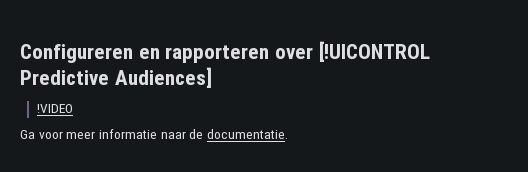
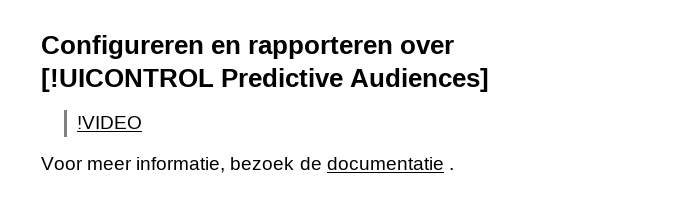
- Ga voor meer informatie naar de documentatie.
+ Voor meer informatie, bezoek de documentatie .

